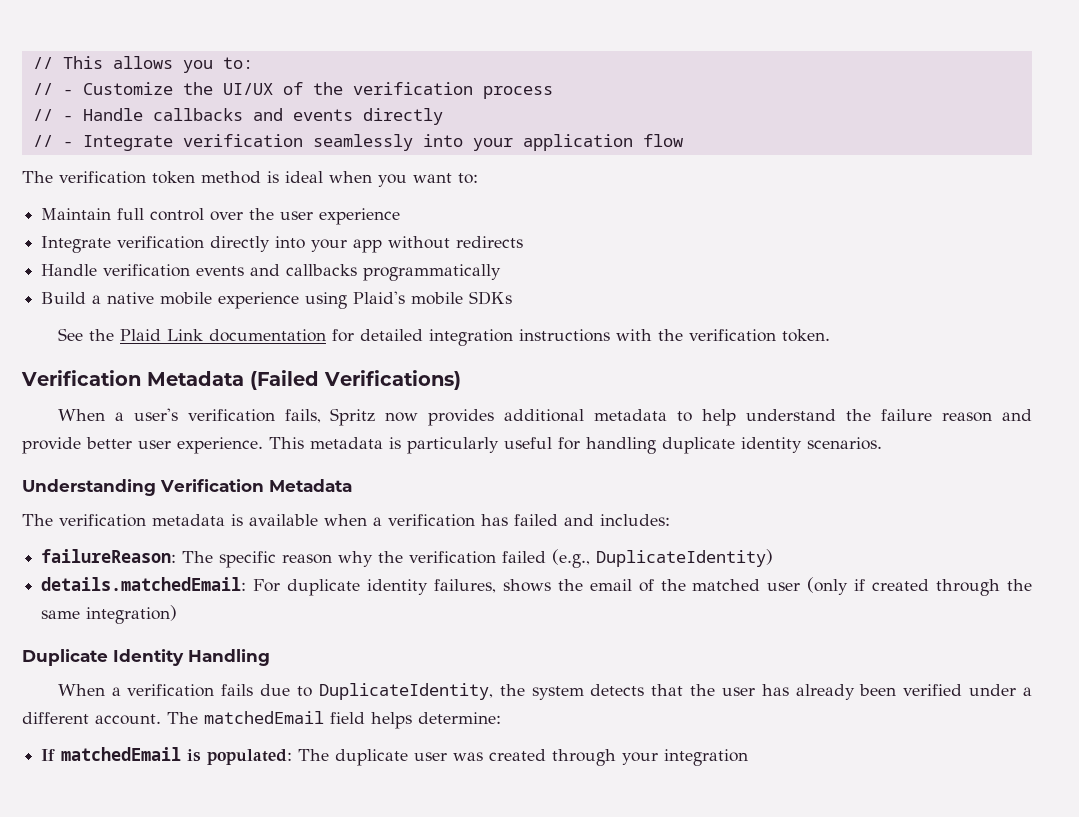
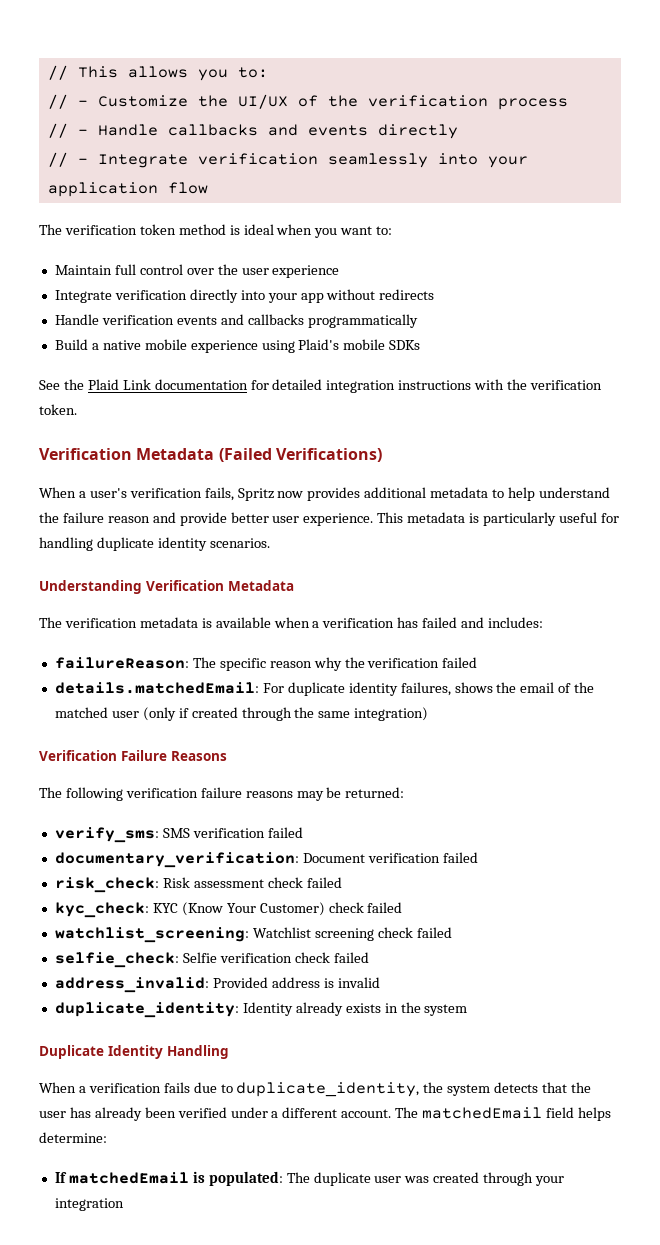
- failureReason: The specific reason why the verification failed (e.g., DuplicateIdentity)
+ failureReason: The specific reason why the verification failed
+ Verification Failure Reasons
+ The following verification failure reasons may be returned:
+ verify_sms: SMS verification failed
+ documentary_verification: Document verification failed
+ risk_check: Risk assessment check failed
+ kyc_check: KYC (Know Your Customer) check failed
+ watchlist_screening: Watchlist screening check failed
+ selfie_check: Selfie verification check failed
+ address_invalid: Provided address is invalid
+ duplicate_identity: Identity already exists in the system
- When a verification fails due to DuplicateIdentity, the system detects that the user has already been verified under a different account.
+ When a verification fails due to duplicate_identity, the system detects that the user has already been verified under a different account.

